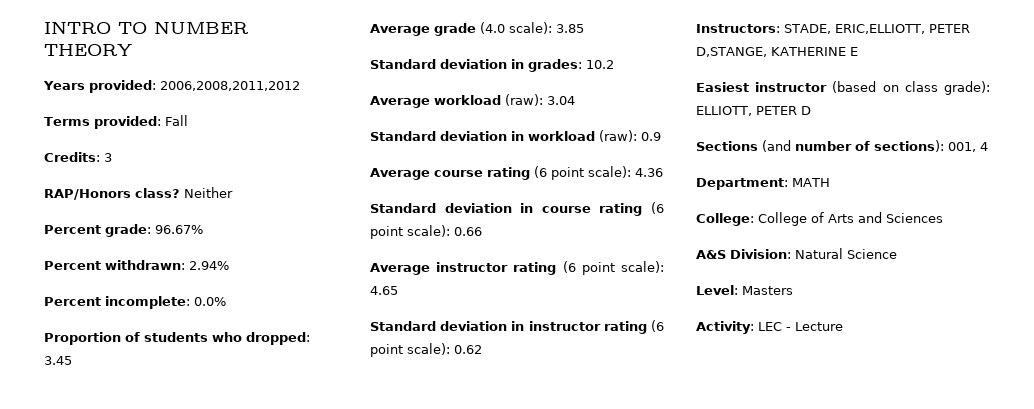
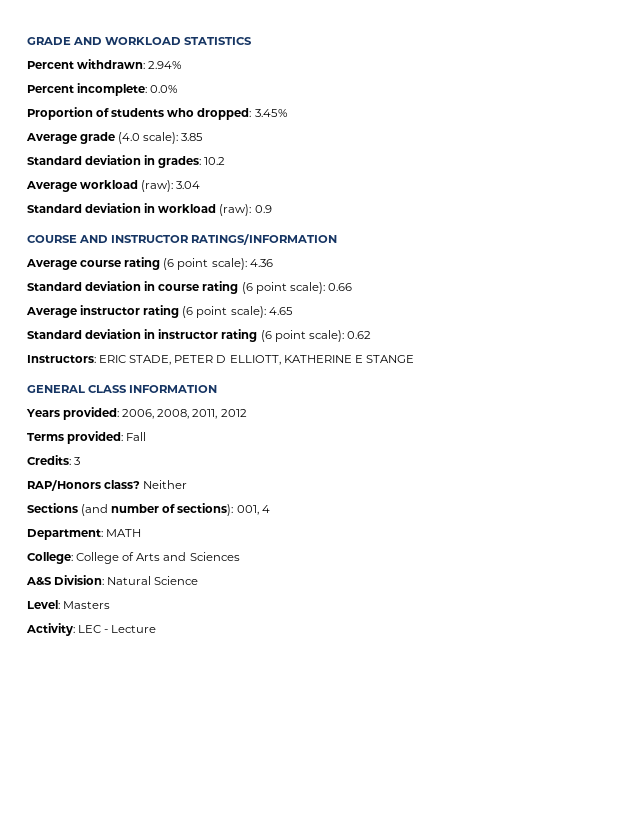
- INTRO TO NUMBER THEORY
- Years provided: 2006,2008,2011,2012
- Terms provided: Fall
- Credits: 3
- RAP/Honors class? Neither
- Percent grade: 96.67%
+ GRADE AND WORKLOAD STATISTICS
- Proportion of students who dropped: 3.45
+ Proportion of students who dropped: 3.45%
+ COURSE AND INSTRUCTOR RATINGS/INFORMATION
- Instructors: STADE, ERIC,ELLIOTT, PETER D,STANGE, KATHERINE E
- Easiest instructor (based on class grade): ELLIOTT, PETER D
+ Instructors: ERIC STADE, PETER D ELLIOTT, KATHERINE E STANGE
+ GENERAL CLASS INFORMATION
+ Years provided: 2006, 2008, 2011, 2012
+ Terms provided: Fall
+ Credits: 3
+ RAP/Honors class? Neither

